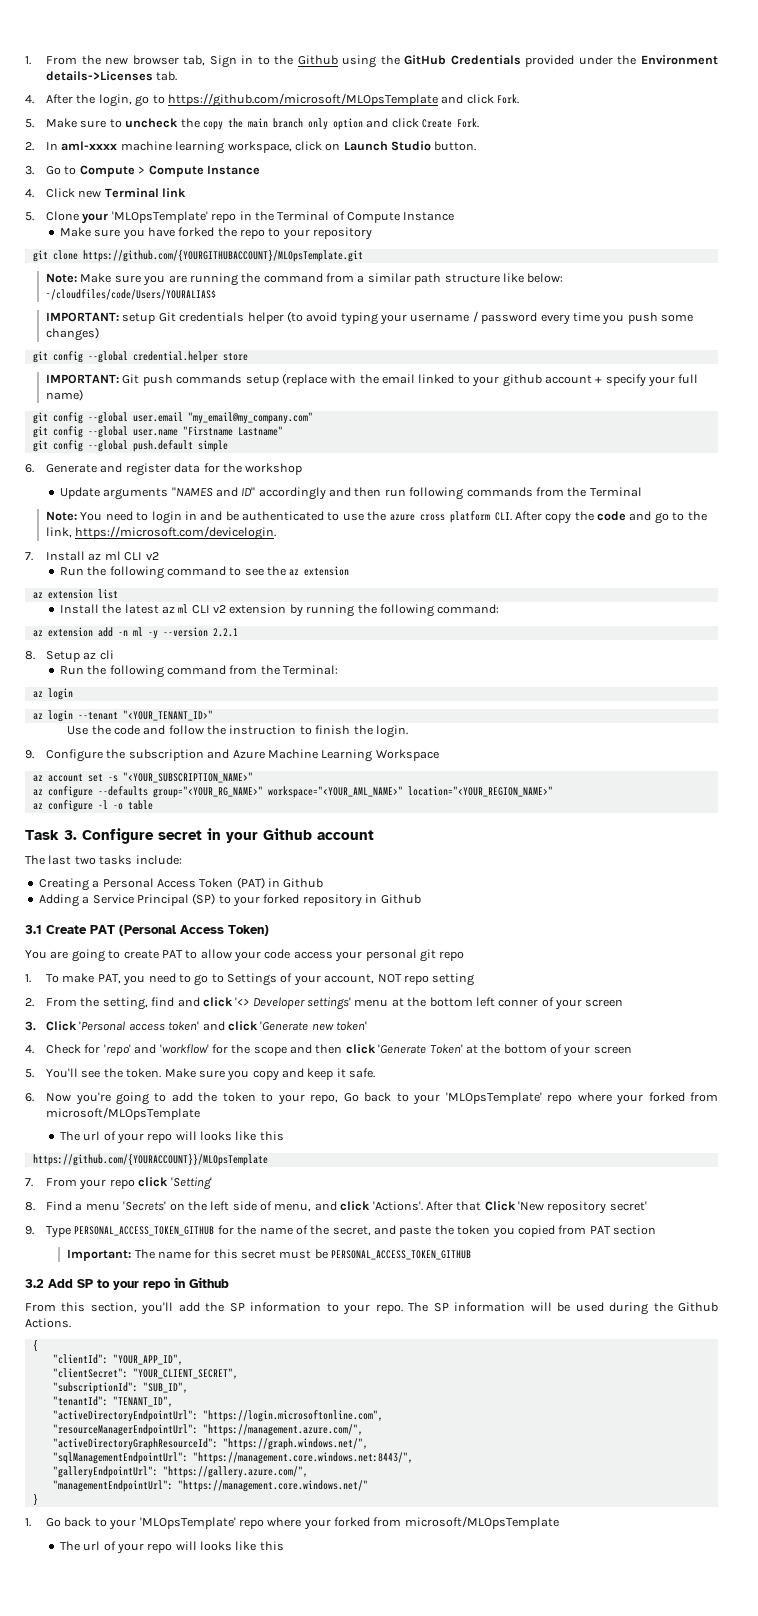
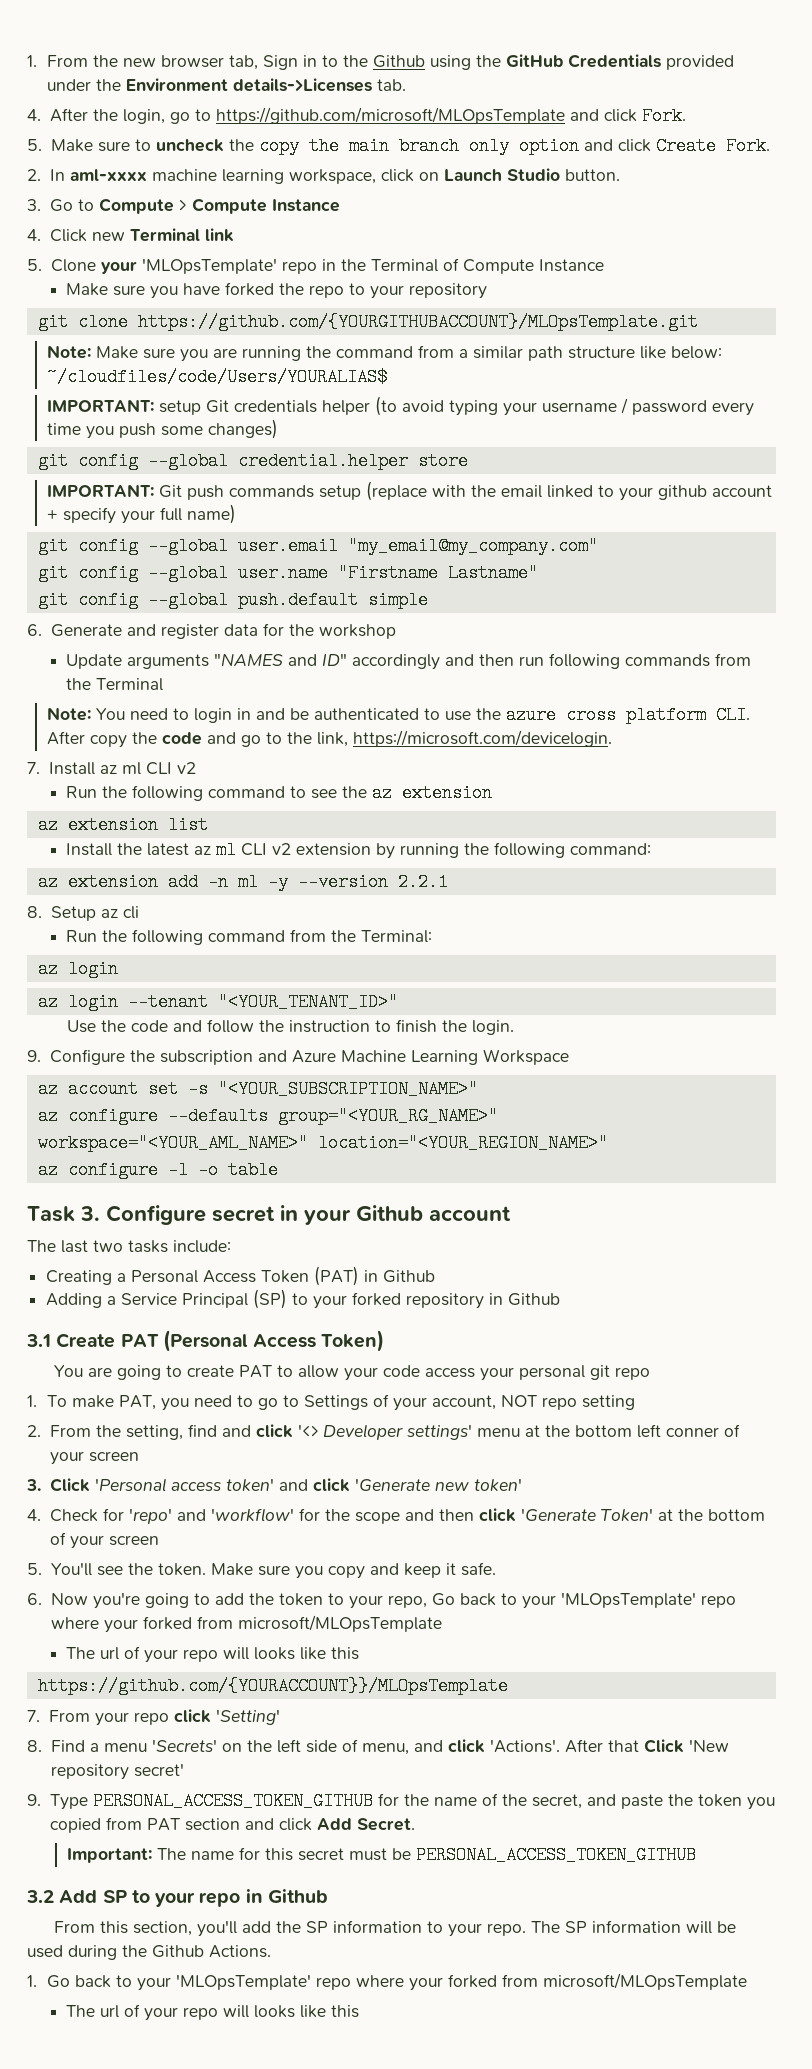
- 9. Type PERSONAL_ACCESS_TOKEN_GITHUB for the name of the secret, and paste the token you copied from PAT section
+ 9. Type PERSONAL_ACCESS_TOKEN_GITHUB for the name of the secret, and paste the token you copied from PAT section and click Add Secret.
- {
- "clientId": "YOUR_APP_ID",
- "clientSecret": "YOUR_CLIENT_SECRET",
- "subscriptionId": "SUB_ID",
- "tenantId": "TENANT_ID",
- "activeDirectoryEndpointUrl": "https://login.microsoftonline.com",
- "resourceManagerEndpointUrl": "https://management.azure.com/",
- "activeDirectoryGraphResourceId": "https://graph.windows.net/",
- "sqlManagementEndpointUrl": "https://management.core.windows.net:8443/",
- "galleryEndpointUrl": "https://gallery.azure.com/",
- "managementEndpointUrl": "https://management.core.windows.net/"
- }

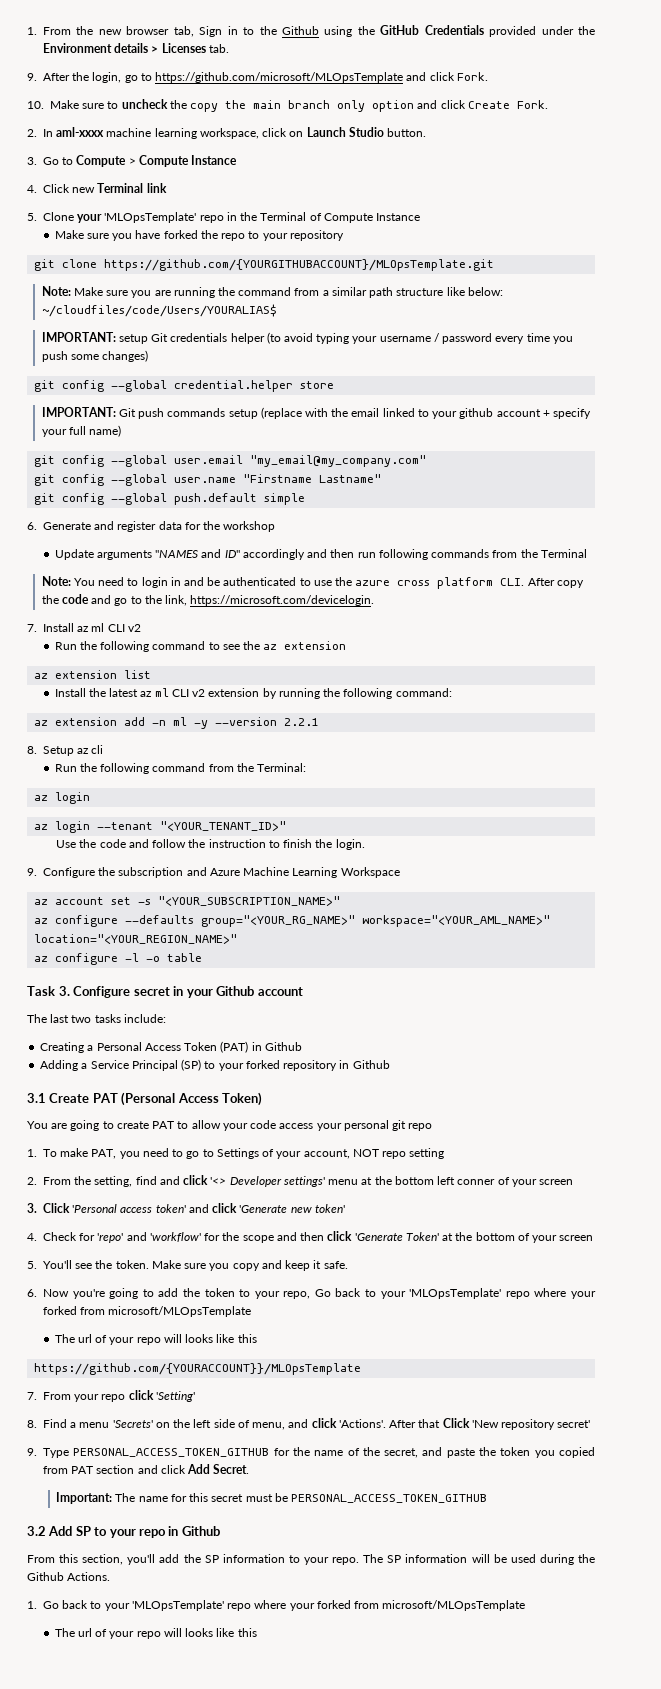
- 1. From the new browser tab, Sign in to the Github using the GitHub Credentials provided under the Environment details->Licenses tab.
+ 1. From the new browser tab, Sign in to the Github using the GitHub Credentials provided under the Environment details > Licenses tab.
- 4. After the login, go to https://github.com/microsoft/MLOpsTemplate and click Fork.
+ 9. After the login, go to https://github.com/microsoft/MLOpsTemplate and click Fork.
- 5. Make sure to uncheck the copy the main branch only option and click Create Fork.
+ 10. Make sure to uncheck the copy the main branch only option and click Create Fork.

